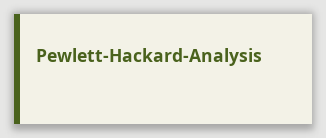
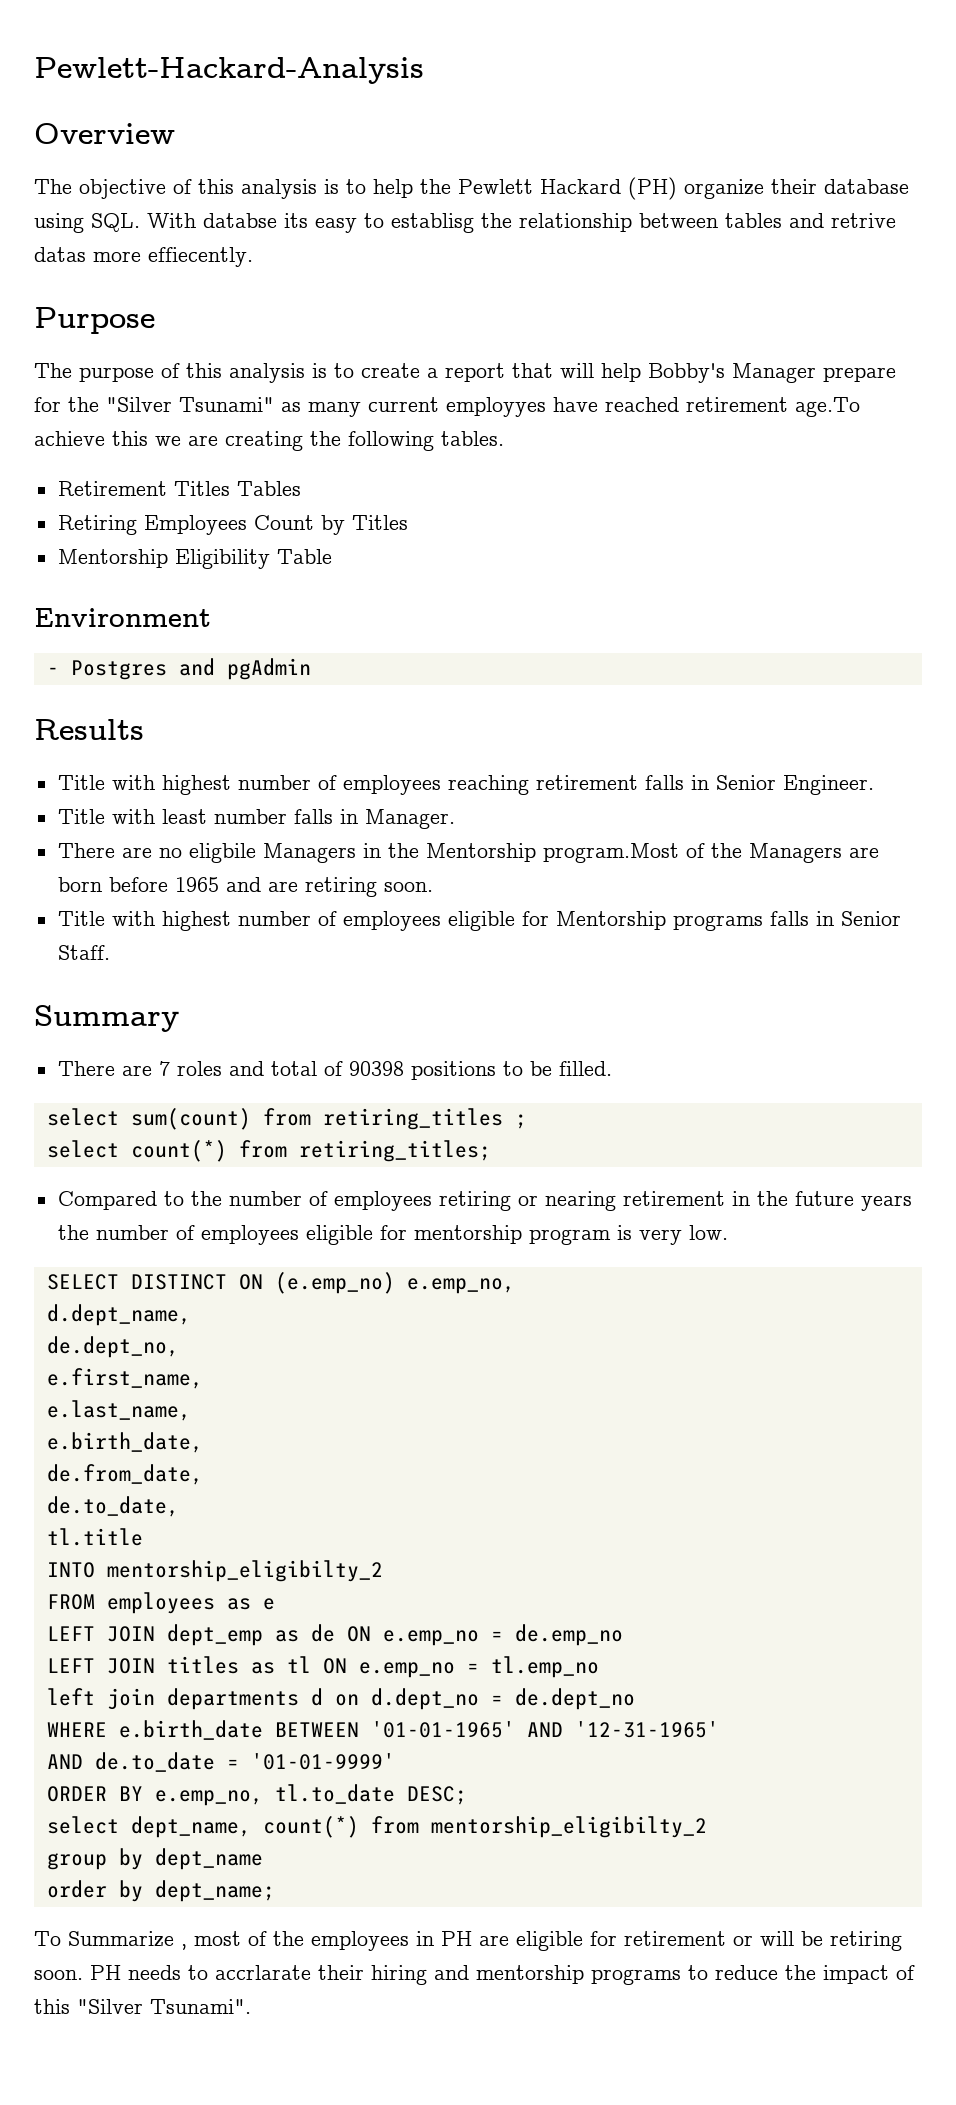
+ Overview
+ The objective of this analysis is to help the Pewlett Hackard (PH) organize their database using SQL. With databse its easy to establisg the relationship between tables and retrive datas more effiecently.
+ Purpose
+ The purpose of this analysis is to create a report that will help Bobby's Manager prepare for the "Silver Tsunami" as many current employyes have reached retirement age.To achieve this we are creating the following tables.
+ Retirement Titles Tables
+ Retiring Employees Count by Titles
+ Mentorship Eligibility Table
+ Environment
+ - Postgres and pgAdmin
+ Results
+ Title with highest number of employees reaching retirement falls in Senior Engineer.
+ Title with least number falls in Manager.
+ There are no eligbile Managers in the Mentorship program.Most of the Managers are born before 1965 and are retiring soon.
+ Title with highest number of employees eligible for Mentorship programs falls in Senior Staff.
+ Summary
+ There are 7 roles and total of 90398 positions to be filled.
+ select sum(count) from retiring_titles ;
+ select count(*) from retiring_titles;
+ Compared to the number of employees retiring or nearing retirement in the future years the number of employees eligible for mentorship program is very low.
+ SELECT DISTINCT ON (e.emp_no) e.emp_no,
+ d.dept_name,
+ de.dept_no,
+ e.first_name,
+ e.last_name,
+ e.birth_date,
+ de.from_date,
+ de.to_date,
+ tl.title
+ INTO mentorship_eligibilty_2
+ FROM employees as e
+ LEFT JOIN dept_emp as de ON e.emp_no = de.emp_no
+ LEFT JOIN titles as tl ON e.emp_no = tl.emp_no
+ left join departments d on d.dept_no = de.dept_no
+ WHERE e.birth_date BETWEEN '01-01-1965' AND '12-31-1965'
+ AND de.to_date = '01-01-9999'
+ ORDER BY e.emp_no, tl.to_date DESC;
+ select dept_name, count(*) from mentorship_eligibilty_2
+ group by dept_name
+ order by dept_name;
+ To Summarize , most of the employees in PH are eligible for retirement or will be retiring soon. PH needs to accrlarate their hiring and mentorship programs to reduce the impact of this "Silver Tsunami".

